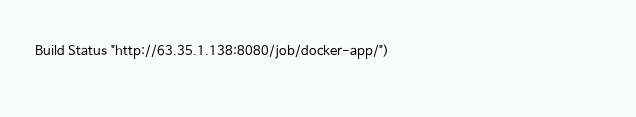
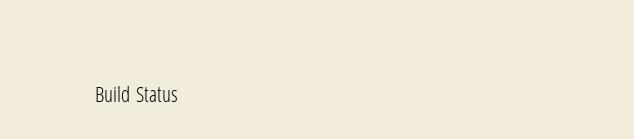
- Build Status "http://63.35.1.138:8080/job/docker-app/")
+ Build Status

